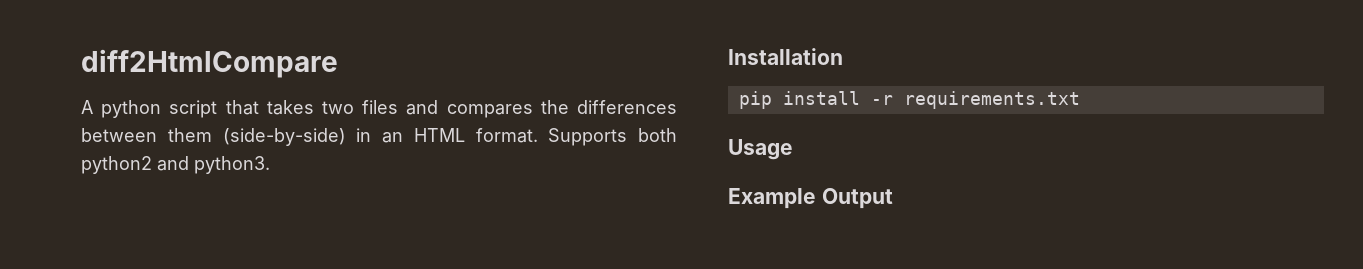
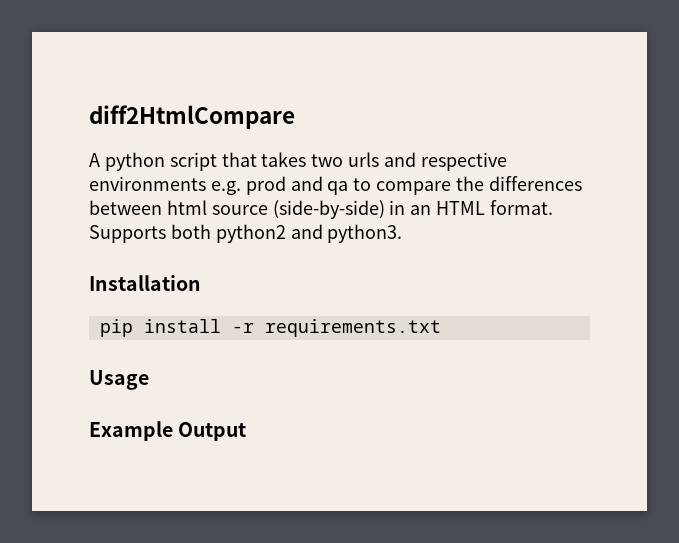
- A python script that takes two files and compares the differences between them (side-by-side) in an HTML format.
+ A python script that takes two urls and respective environments e.g. prod and qa to compare the differences between html source (side-by-side) in an HTML format.

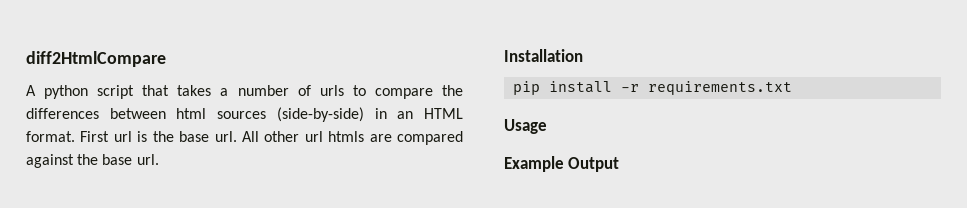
- A python script that takes two urls and respective environments e.g. prod and qa to compare the differences between html source (side-by-side) in an HTML format.
+ A python script that takes a number of urls to compare the differences between html sources (side-by-side) in an HTML format.
- Supports both python2 and python3.
+ First url is the base url. All other url htmls are compared against the base url.

